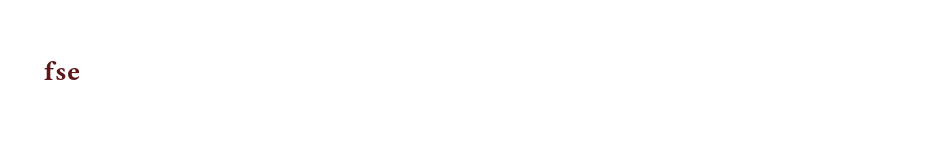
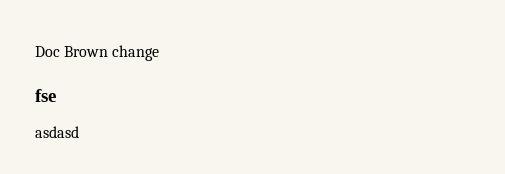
+ Doc Brown change
+ asdasd

